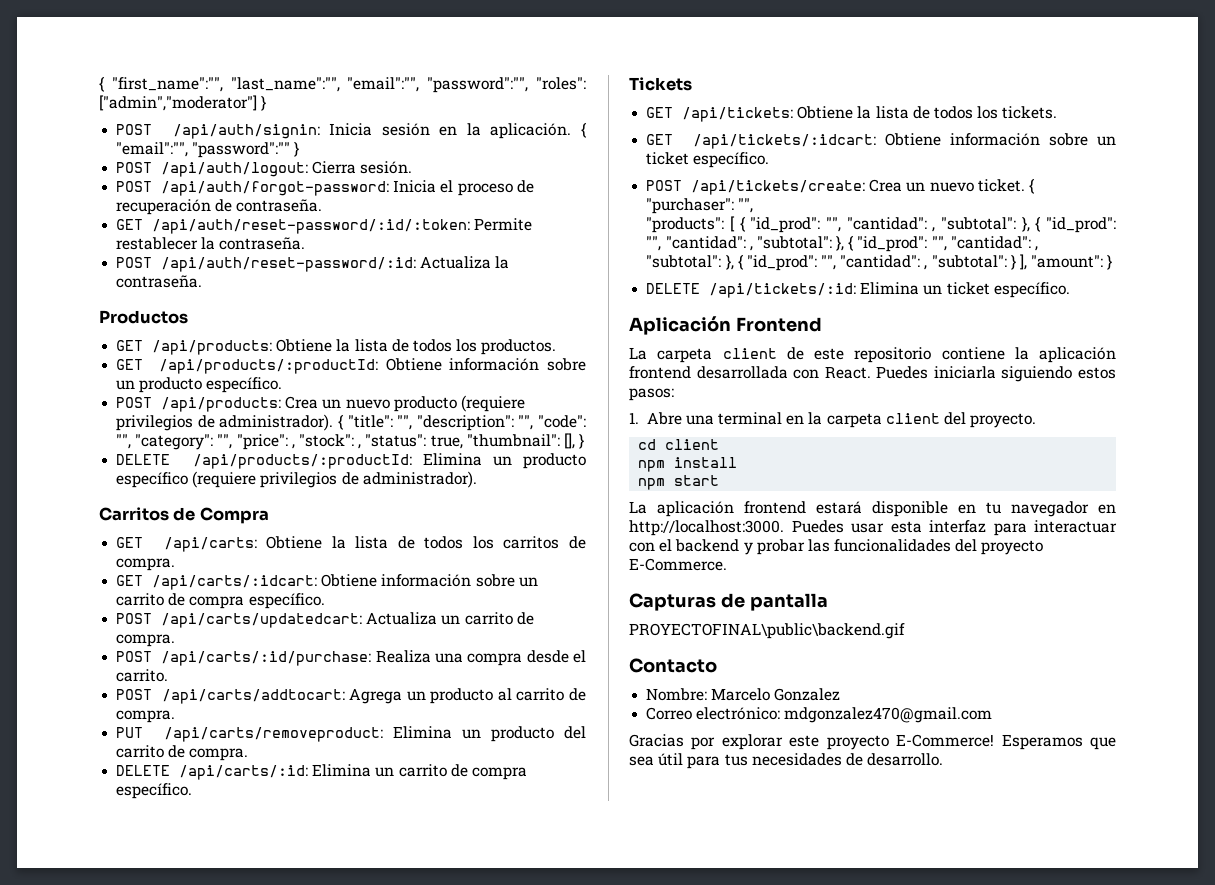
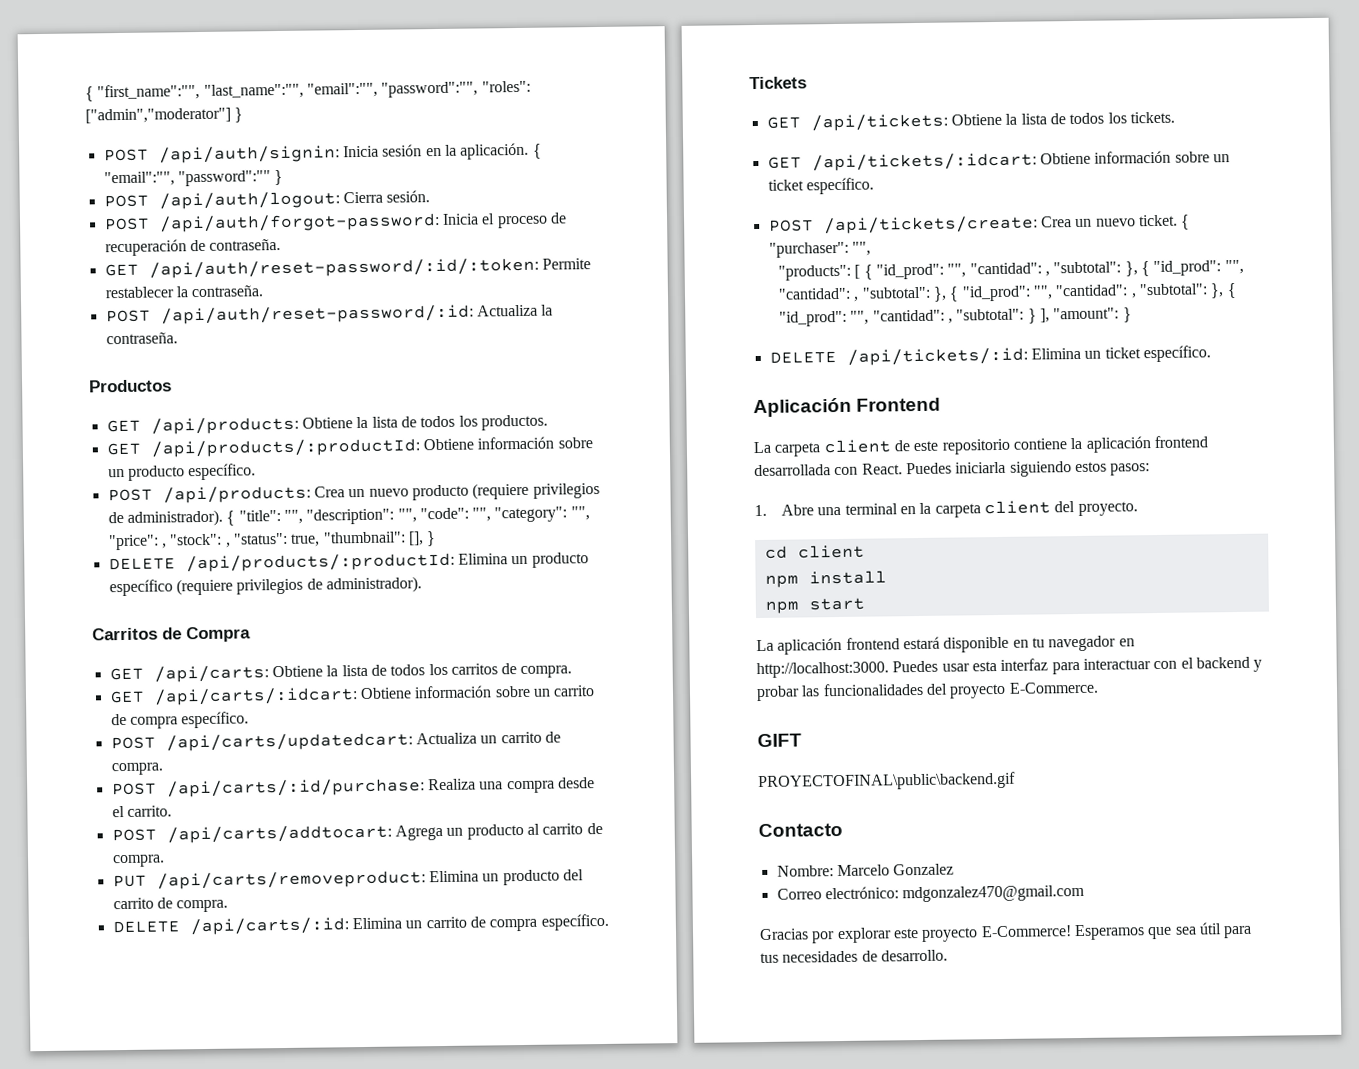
- Capturas de pantalla
+ GIFT

